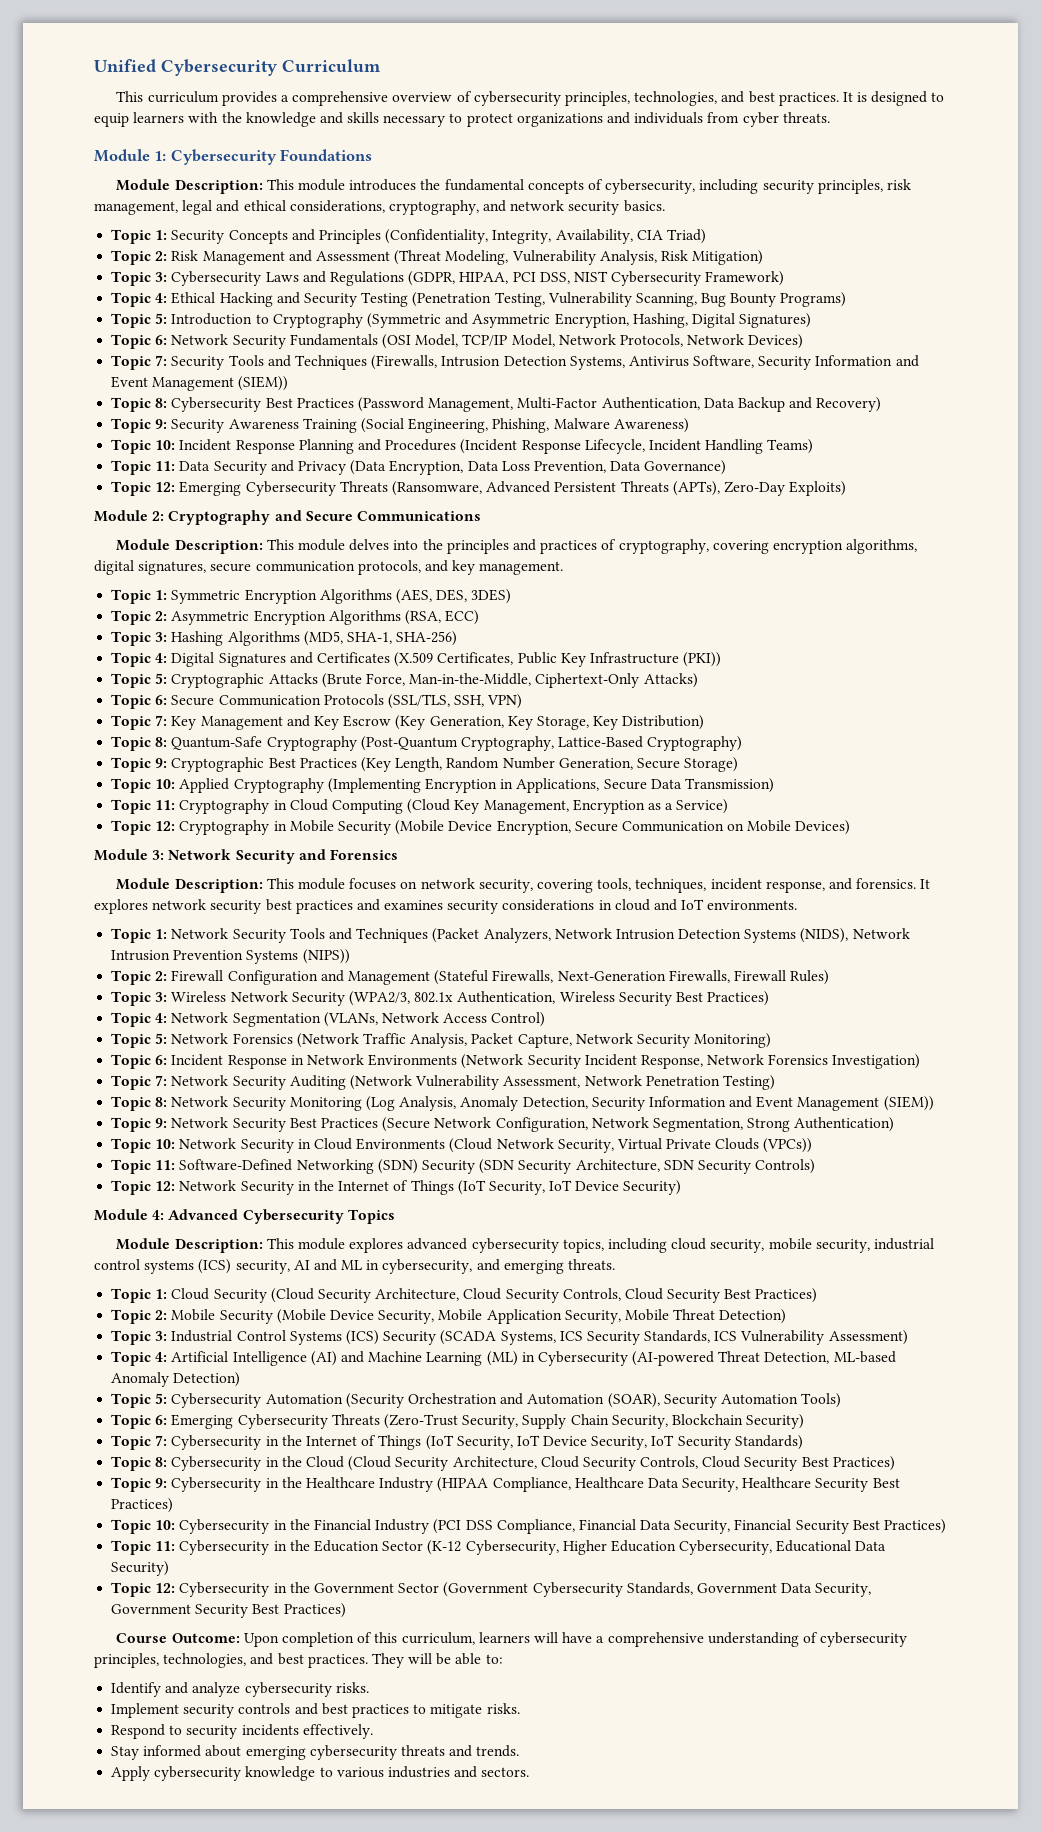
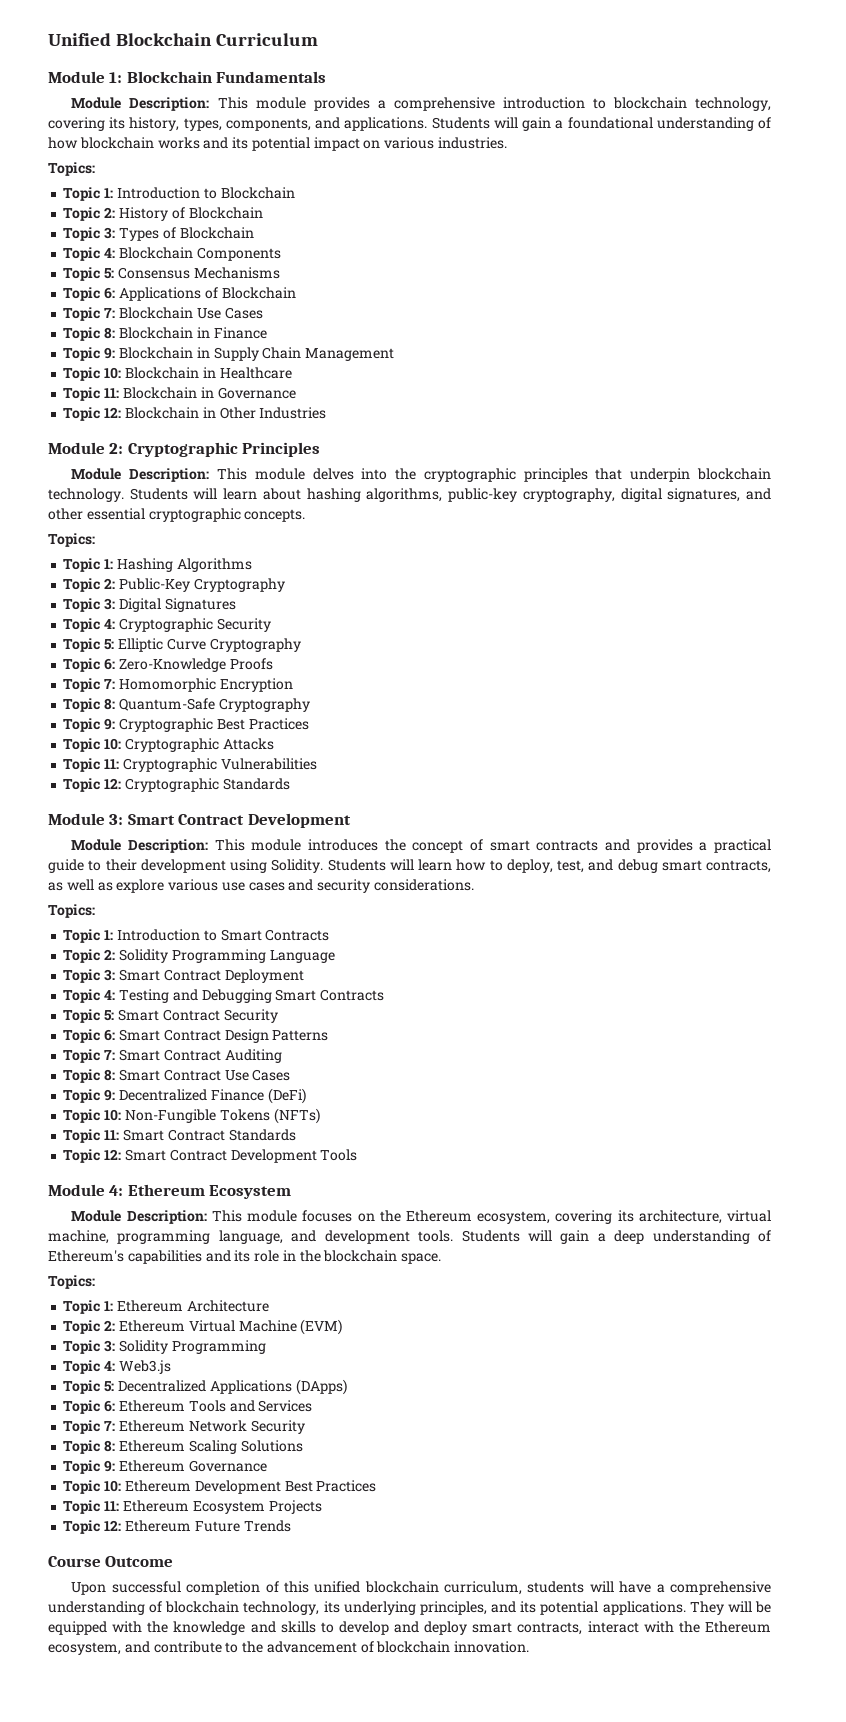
- Unified Cybersecurity Curriculum
+ Unified Blockchain Curriculum
- This curriculum provides a comprehensive overview of cybersecurity principles, technologies, and best practices. It is designed to equip learners with the knowledge and skills necessary to protect organizations and individuals from cyber threats.
- Module 1: Cybersecurity Foundations
- Module Description: This module introduces the fundamental concepts of cybersecurity, including security principles, risk management, legal and ethical considerations, cryptography, and network security basics.
- Topic 1: Security Concepts and Principles (Confidentiality, Integrity, Availability, CIA Triad)
- Topic 2: Risk Management and Assessment (Threat Modeling, Vulnerability Analysis, Risk Mitigation)
- Topic 3: Cybersecurity Laws and Regulations (GDPR, HIPAA, PCI DSS, NIST Cybersecurity Framework)
- Topic 4: Ethical Hacking and Security Testing (Penetration Testing, Vulnerability Scanning, Bug Bounty Programs)
- Topic 5: Introduction to Cryptography (Symmetric and Asymmetric Encryption, Hashing, Digital Signatures)
- Topic 6: Network Security Fundamentals (OSI Model, TCP/IP Model, Network Protocols, Network Devices)
- Topic 7: Security Tools and Techniques (Firewalls, Intrusion Detection Systems, Antivirus Software, Security Information and Event Management (SIEM))
- Topic 8: Cybersecurity Best Practices (Password Management, Multi-Factor Authentication, Data Backup and Recovery)
- Topic 9: Security Awareness Training (Social Engineering, Phishing, Malware Awareness)
- Topic 10: Incident Response Planning and Procedures (Incident Response Lifecycle, Incident Handling Teams)
- Topic 11: Data Security and Privacy (Data Encryption, Data Loss Prevention, Data Governance)
- Topic 12: Emerging Cybersecurity Threats (Ransomware, Advanced Persistent Threats (APTs), Zero-Day Exploits)
- Module 2: Cryptography and Secure Communications
+ Module 1: Blockchain Fundamentals
+ Module Description: This module provides a comprehensive introduction to blockchain technology, covering its history, types, components, and applications. Students will gain a foundational understanding of how blockchain works and its potential impact on various industries.
+ Topics:
+ Topic 1: Introduction to Blockchain
+ Topic 2: History of Blockchain
+ Topic 3: Types of Blockchain
+ Topic 4: Blockchain Components
+ Topic 5: Consensus Mechanisms
+ Topic 6: Applications of Blockchain
+ Topic 7: Blockchain Use Cases
+ Topic 8: Blockchain in Finance
+ Topic 9: Blockchain in Supply Chain Management
+ Topic 10: Blockchain in Healthcare
+ Topic 11: Blockchain in Governance
+ Topic 12: Blockchain in Other Industries
+ Module 2: Cryptographic Principles
- Module Description: This module delves into the principles and practices of cryptography, covering encryption algorithms, digital signatures, secure communication protocols, and key management.
- Topic 1: Symmetric Encryption Algorithms (AES, DES, 3DES)
- Topic 2: Asymmetric Encryption Algorithms (RSA, ECC)
- Topic 3: Hashing Algorithms (MD5, SHA-1, SHA-256)
- Topic 4: Digital Signatures and Certificates (X.509 Certificates, Public Key Infrastructure (PKI))
- Topic 5: Cryptographic Attacks (Brute Force, Man-in-the-Middle, Ciphertext-Only Attacks)
- Topic 6: Secure Communication Protocols (SSL/TLS, SSH, VPN)
- Topic 7: Key Management and Key Escrow (Key Generation, Key Storage, Key Distribution)
+ Module Description: This module delves into the cryptographic principles that underpin blockchain technology. Students will learn about hashing algorithms, public-key cryptography, digital signatures, and other essential cryptographic concepts.
+ Topics:
+ Topic 1: Hashing Algorithms
+ Topic 2: Public-Key Cryptography
+ Topic 3: Digital Signatures
+ Topic 4: Cryptographic Security
+ Topic 5: Elliptic Curve Cryptography
+ Topic 6: Zero-Knowledge Proofs
+ Topic 7: Homomorphic Encryption
- Topic 8: Quantum-Safe Cryptography (Post-Quantum Cryptography, Lattice-Based Cryptography)
+ Topic 8: Quantum-Safe Cryptography
- Topic 9: Cryptographic Best Practices (Key Length, Random Number Generation, Secure Storage)
- Topic 10: Applied Cryptography (Implementing Encryption in Applications, Secure Data Transmission)
- Topic 11: Cryptography in Cloud Computing (Cloud Key Management, Encryption as a Service)
- Topic 12: Cryptography in Mobile Security (Mobile Device Encryption, Secure Communication on Mobile Devices)
- Module 3: Network Security and Forensics
+ Topic 9: Cryptographic Best Practices
+ Topic 10: Cryptographic Attacks
+ Topic 11: Cryptographic Vulnerabilities
+ Topic 12: Cryptographic Standards
+ Module 3: Smart Contract Development
+ Module Description: This module introduces the concept of smart contracts and provides a practical guide to their development using Solidity. Students will learn how to deploy, test, and debug smart contracts, as well as explore various use cases and security considerations.
+ Topics:
+ Topic 1: Introduction to Smart Contracts
+ Topic 2: Solidity Programming Language
+ Topic 3: Smart Contract Deployment
+ Topic 4: Testing and Debugging Smart Contracts
+ Topic 5: Smart Contract Security
+ Topic 6: Smart Contract Design Patterns
+ Topic 7: Smart Contract Auditing
+ Topic 8: Smart Contract Use Cases
+ Topic 9: Decentralized Finance (DeFi)
+ Topic 10: Non-Fungible Tokens (NFTs)
+ Topic 11: Smart Contract Standards
+ Topic 12: Smart Contract Development Tools
+ Module 4: Ethereum Ecosystem
- Module Description: This module focuses on network security, covering tools, techniques, incident response, and forensics. It explores network security best practices and examines security considerations in cloud and IoT environments.
- Topic 1: Network Security Tools and Techniques (Packet Analyzers, Network Intrusion Detection Systems (NIDS), Network Intrusion Prevention Systems (NIPS))
- Topic 2: Firewall Configuration and Management (Stateful Firewalls, Next-Generation Firewalls, Firewall Rules)
- Topic 3: Wireless Network Security (WPA2/3, 802.1x Authentication, Wireless Security Best Practices)
- Topic 4: Network Segmentation (VLANs, Network Access Control)
- Topic 5: Network Forensics (Network Traffic Analysis, Packet Capture, Network Security Monitoring)
- Topic 6: Incident Response in Network Environments (Network Security Incident Response, Network Forensics Investigation)
- Topic 7: Network Security Auditing (Network Vulnerability Assessment, Network Penetration Testing)
- Topic 8: Network Security Monitoring (Log Analysis, Anomaly Detection, Security Information and Event Management (SIEM))
- Topic 9: Network Security Best Practices (Secure Network Configuration, Network Segmentation, Strong Authentication)
- Topic 10: Network Security in Cloud Environments (Cloud Network Security, Virtual Private Clouds (VPCs))
- Topic 11: Software-Defined Networking (SDN) Security (SDN Security Architecture, SDN Security Controls)
- Topic 12: Network Security in the Internet of Things (IoT Security, IoT Device Security)
- Module 4: Advanced Cybersecurity Topics
- Module Description: This module explores advanced cybersecurity topics, including cloud security, mobile security, industrial control systems (ICS) security, AI and ML in cybersecurity, and emerging threats.
- Topic 1: Cloud Security (Cloud Security Architecture, Cloud Security Controls, Cloud Security Best Practices)
- Topic 2: Mobile Security (Mobile Device Security, Mobile Application Security, Mobile Threat Detection)
- Topic 3: Industrial Control Systems (ICS) Security (SCADA Systems, ICS Security Standards, ICS Vulnerability Assessment)
- Topic 4: Artificial Intelligence (AI) and Machine Learning (ML) in Cybersecurity (AI-powered Threat Detection, ML-based Anomaly Detection)
- Topic 5: Cybersecurity Automation (Security Orchestration and Automation (SOAR), Security Automation Tools)
- Topic 6: Emerging Cybersecurity Threats (Zero-Trust Security, Supply Chain Security, Blockchain Security)
- Topic 7: Cybersecurity in the Internet of Things (IoT Security, IoT Device Security, IoT Security Standards)
- Topic 8: Cybersecurity in the Cloud (Cloud Security Architecture, Cloud Security Controls, Cloud Security Best Practices)
- Topic 9: Cybersecurity in the Healthcare Industry (HIPAA Compliance, Healthcare Data Security, Healthcare Security Best Practices)
- Topic 10: Cybersecurity in the Financial Industry (PCI DSS Compliance, Financial Data Security, Financial Security Best Practices)
- Topic 11: Cybersecurity in the Education Sector (K-12 Cybersecurity, Higher Education Cybersecurity, Educational Data Security)
- Topic 12: Cybersecurity in the Government Sector (Government Cybersecurity Standards, Government Data Security, Government Security Best Practices)
- Course Outcome: Upon completion of this curriculum, learners will have a comprehensive understanding of cybersecurity principles, technologies, and best practices. They will be able to:
- Identify and analyze cybersecurity risks.
- Implement security controls and best practices to mitigate risks.
- Respond to security incidents effectively.
- Stay informed about emerging cybersecurity threats and trends.
- Apply cybersecurity knowledge to various industries and sectors.
+ Module Description: This module focuses on the Ethereum ecosystem, covering its architecture, virtual machine, programming language, and development tools. Students will gain a deep understanding of Ethereum's capabilities and its role in the blockchain space.
+ Topics:
+ Topic 1: Ethereum Architecture
+ Topic 2: Ethereum Virtual Machine (EVM)
+ Topic 3: Solidity Programming
+ Topic 4: Web3.js
+ Topic 5: Decentralized Applications (DApps)
+ Topic 6: Ethereum Tools and Services
+ Topic 7: Ethereum Network Security
+ Topic 8: Ethereum Scaling Solutions
+ Topic 9: Ethereum Governance
+ Topic 10: Ethereum Development Best Practices
+ Topic 11: Ethereum Ecosystem Projects
+ Topic 12: Ethereum Future Trends
+ Course Outcome
+ Upon successful completion of this unified blockchain curriculum, students will have a comprehensive understanding of blockchain technology, its underlying principles, and its potential applications. They will be equipped with the knowledge and skills to develop and deploy smart contracts, interact with the Ethereum ecosystem, and contribute to the advancement of blockchain innovation.

